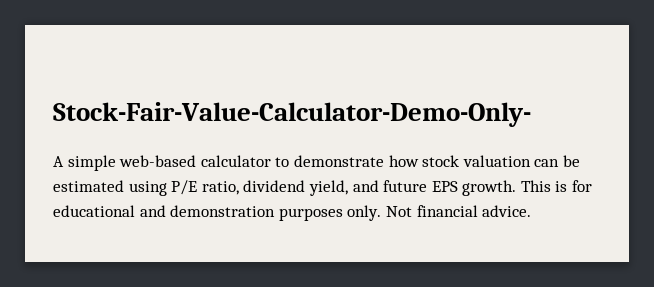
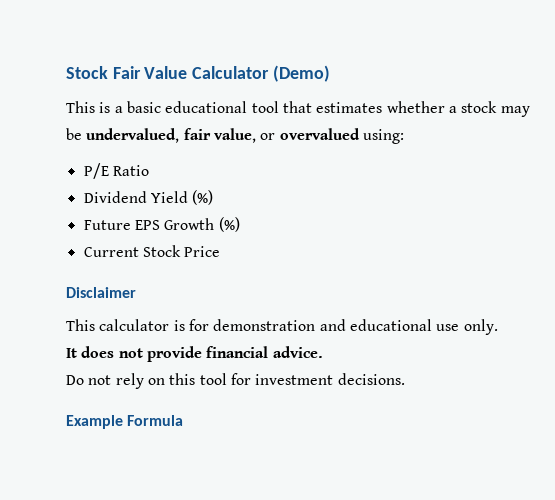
- Stock-Fair-Value-Calculator-Demo-Only-
- A simple web-based calculator to demonstrate how stock valuation can be estimated using P/E ratio, dividend yield, and future EPS growth. This is for educational and demonstration purposes only. Not financial advice.
+ Stock Fair Value Calculator (Demo)
+ This is a basic educational tool that estimates whether a stock may be undervalued, fair value, or overvalued using:
+ P/E Ratio
+ Dividend Yield (%)
+ Future EPS Growth (%)
+ Current Stock Price
+ Disclaimer
+ This calculator is for demonstration and educational use only.
+ It does not provide financial advice.
+ Do not rely on this tool for investment decisions.
+ Example Formula

